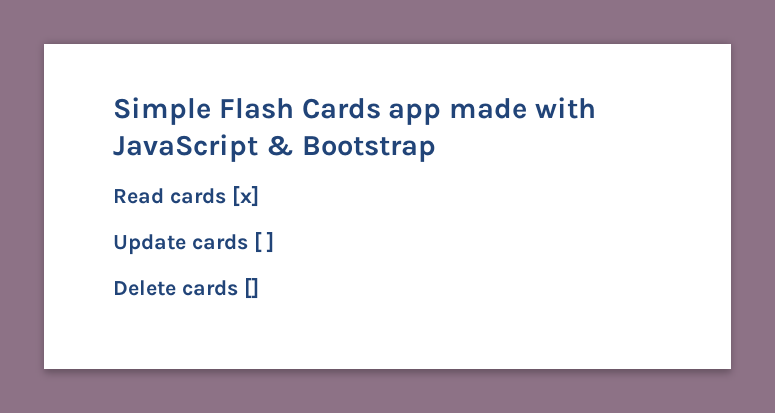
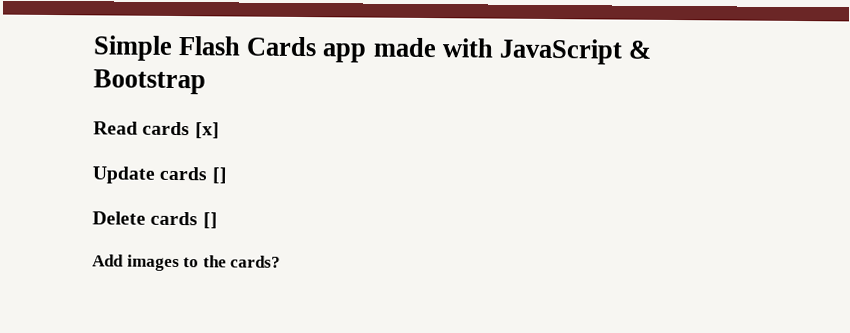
- Update cards [ ]
+ Update cards []
+ Add images to the cards?

